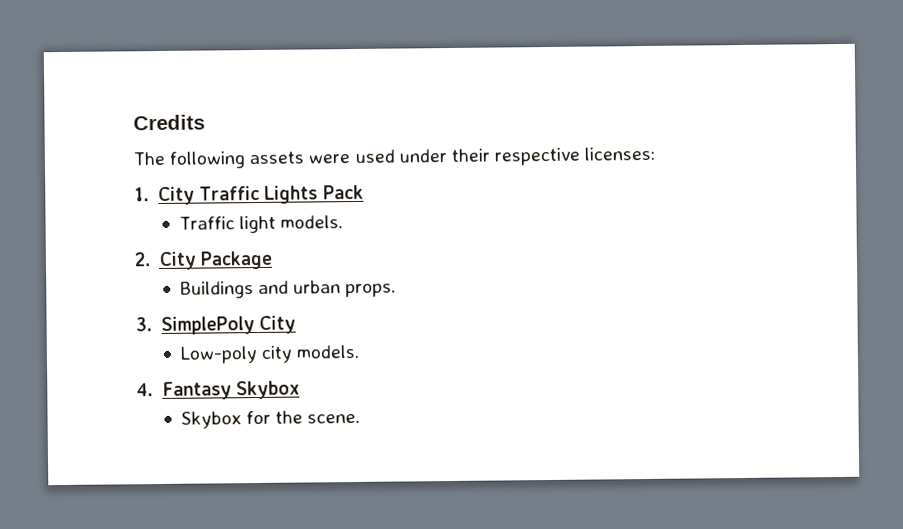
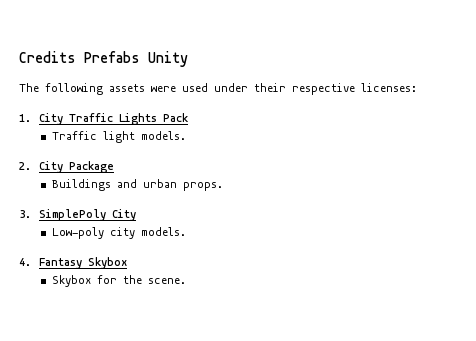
- Credits
+ Credits Prefabs Unity

